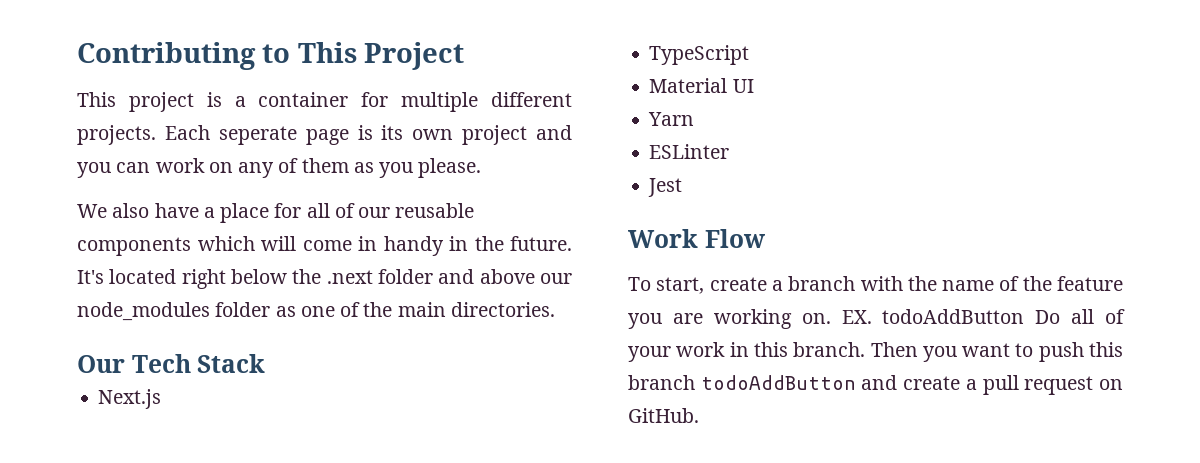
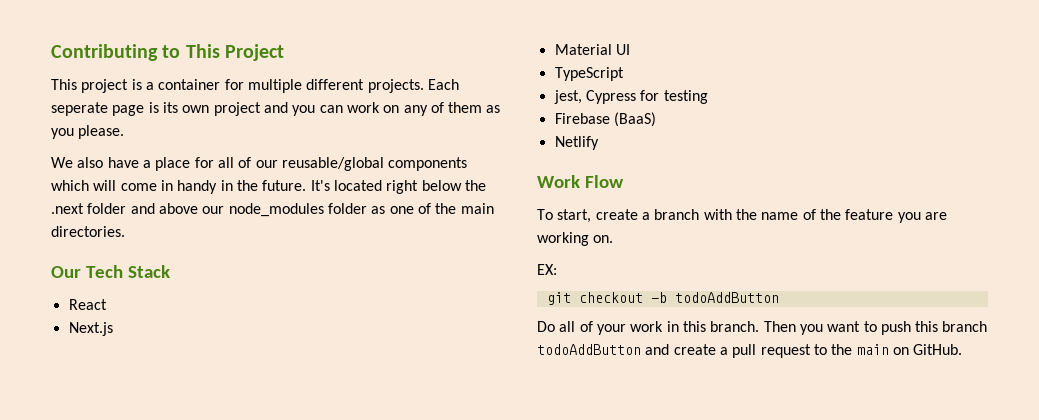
- We also have a place for all of our reusable components which will come in handy in the future.
+ We also have a place for all of our reusable/global components which will come in handy in the future.
+ React
- TypeScript
- Yarn
- ESLinter
- Jest
+ TypeScript
+ jest, Cypress for testing
+ Firebase (BaaS)
+ Netlify
- To start, create a branch with the name of the feature you are working on. EX. todoAddButton Do all of your work in this branch.
+ To start, create a branch with the name of the feature you are working on.
+ EX:
+ git checkout -b todoAddButton
+ Do all of your work in this branch.
- Then you want to push this branch todoAddButton and create a pull request on GitHub.
+ Then you want to push this branch todoAddButton and create a pull request to the main on GitHub.

